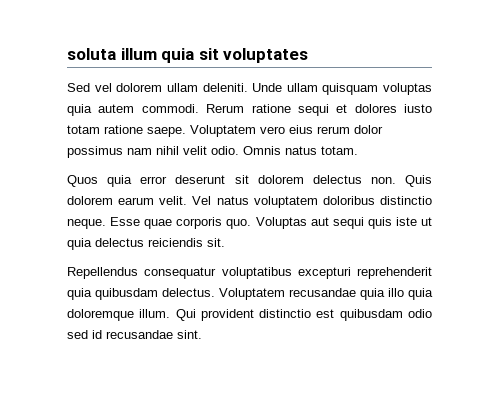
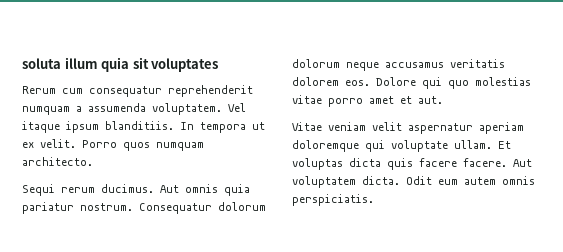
- Sed vel dolorem ullam deleniti. Unde ullam quisquam voluptas quia autem commodi. Rerum ratione sequi et dolores iusto totam ratione saepe. Voluptatem vero eius rerum dolor possimus nam nihil velit odio. Omnis natus totam.
- Quos quia error deserunt sit dolorem delectus non. Quis dolorem earum velit. Vel natus voluptatem doloribus distinctio neque. Esse quae corporis quo. Voluptas aut sequi quis iste ut quia delectus reiciendis sit.
- Repellendus consequatur voluptatibus excepturi reprehenderit quia quibusdam delectus. Voluptatem recusandae quia illo quia doloremque illum. Qui provident distinctio est quibusdam odio sed id recusandae sint.
+ Rerum cum consequatur reprehenderit numquam a assumenda voluptatem. Vel itaque ipsum blanditiis. In tempora ut ex velit. Porro quos numquam architecto.
+ Sequi rerum ducimus. Aut omnis quia pariatur nostrum. Consequatur dolorum dolorum neque accusamus veritatis dolorem eos. Dolore qui quo molestias vitae porro amet et aut.
+ Vitae veniam velit aspernatur aperiam doloremque qui voluptate ullam. Et voluptas dicta quis facere facere. Aut voluptatem dicta. Odit eum autem omnis perspiciatis.

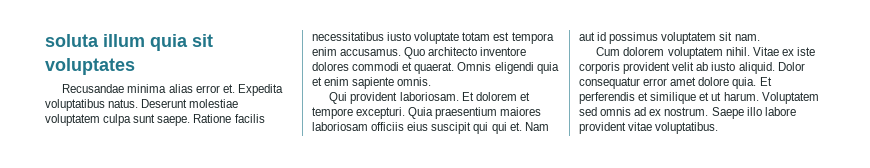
- Rerum cum consequatur reprehenderit numquam a assumenda voluptatem. Vel itaque ipsum blanditiis. In tempora ut ex velit. Porro quos numquam architecto.
- Sequi rerum ducimus. Aut omnis quia pariatur nostrum. Consequatur dolorum dolorum neque accusamus veritatis dolorem eos. Dolore qui quo molestias vitae porro amet et aut.
- Vitae veniam velit aspernatur aperiam doloremque qui voluptate ullam. Et voluptas dicta quis facere facere. Aut voluptatem dicta. Odit eum autem omnis perspiciatis.
+ Recusandae minima alias error et. Expedita voluptatibus natus. Deserunt molestiae voluptatem culpa sunt saepe. Ratione facilis necessitatibus iusto voluptate totam est tempora enim accusamus. Quo architecto inventore dolores commodi et quaerat. Omnis eligendi quia et enim sapiente omnis.
+ Qui provident laboriosam. Et dolorem et tempore excepturi. Quia praesentium maiores laboriosam officiis eius suscipit qui qui et. Nam aut id possimus voluptatem sit nam.
+ Cum dolorem voluptatem nihil. Vitae ex iste corporis provident velit ab iusto aliquid. Dolor consequatur error amet dolore quia. Et perferendis et similique et ut harum. Voluptatem sed omnis ad ex nostrum. Saepe illo labore provident vitae voluptatibus.

